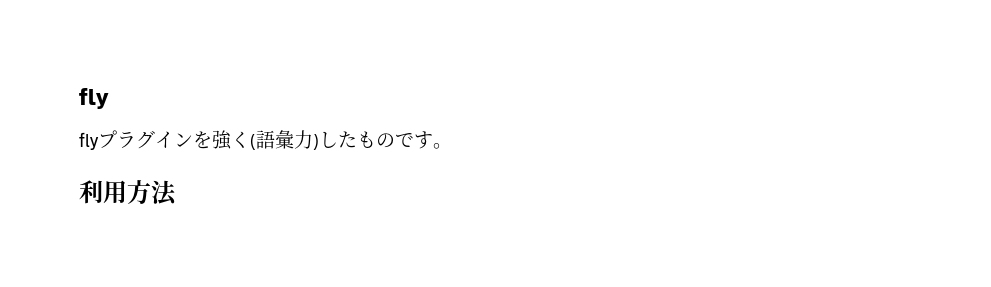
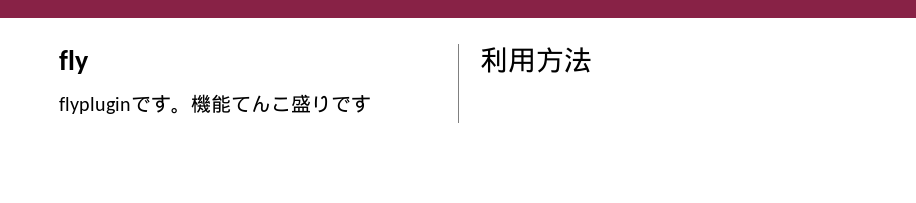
- flyプラグインを強く(語彙力)したものです。
+ flypluginです。機能てんこ盛りです

